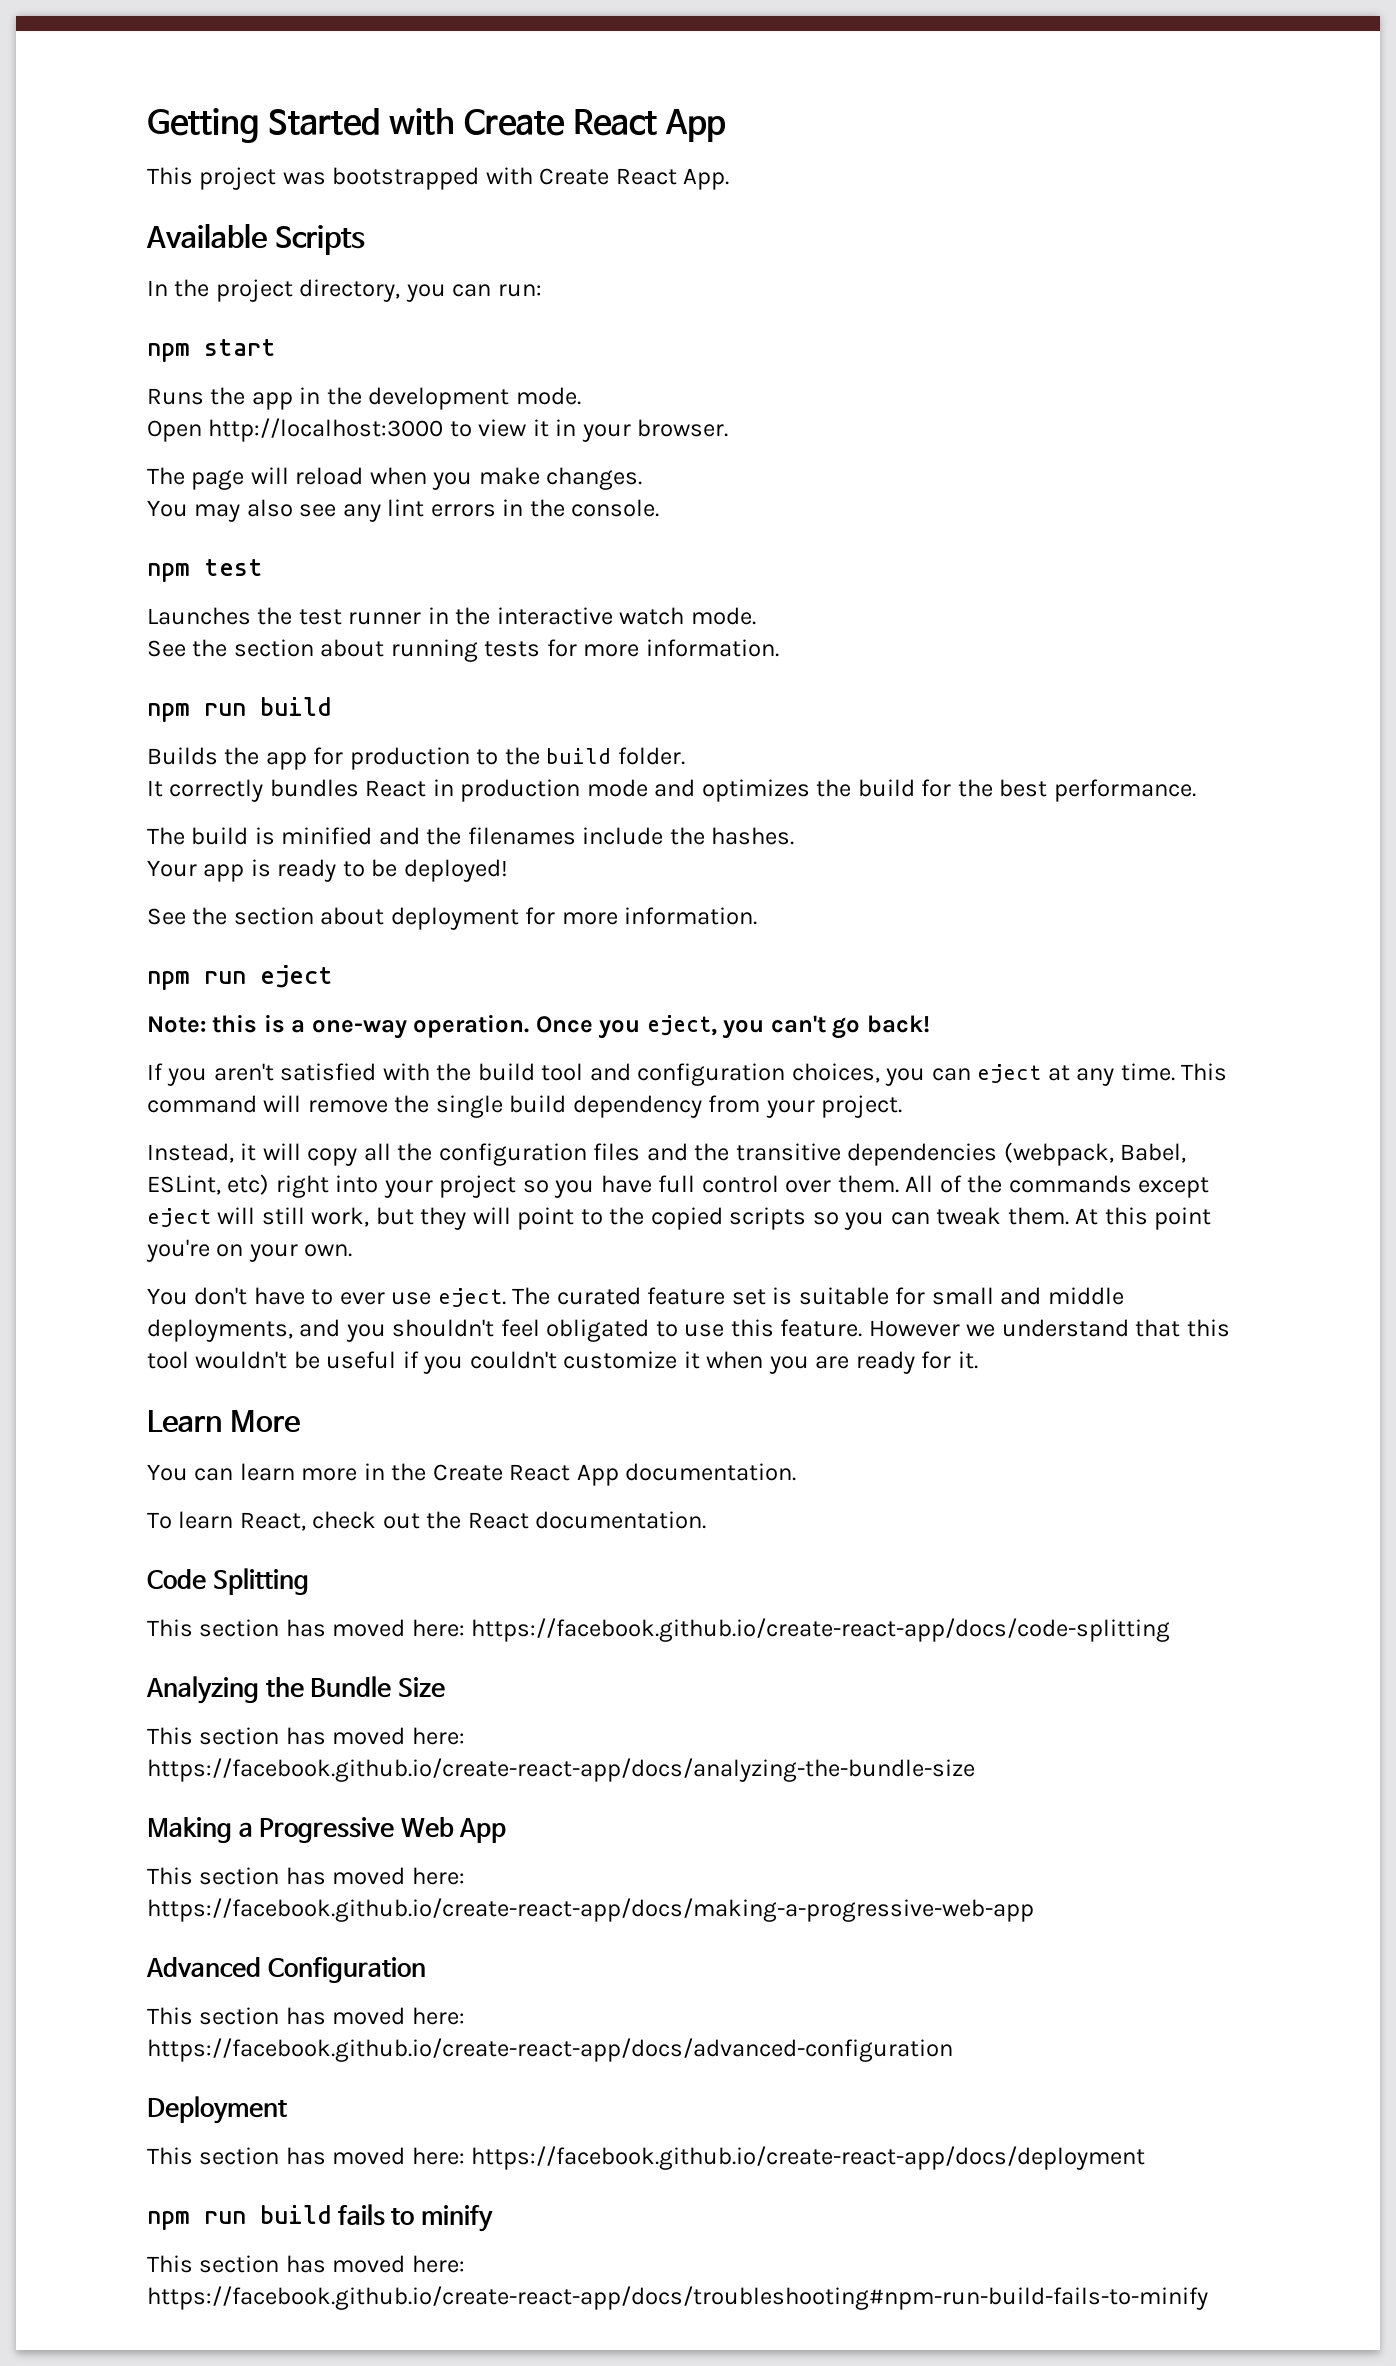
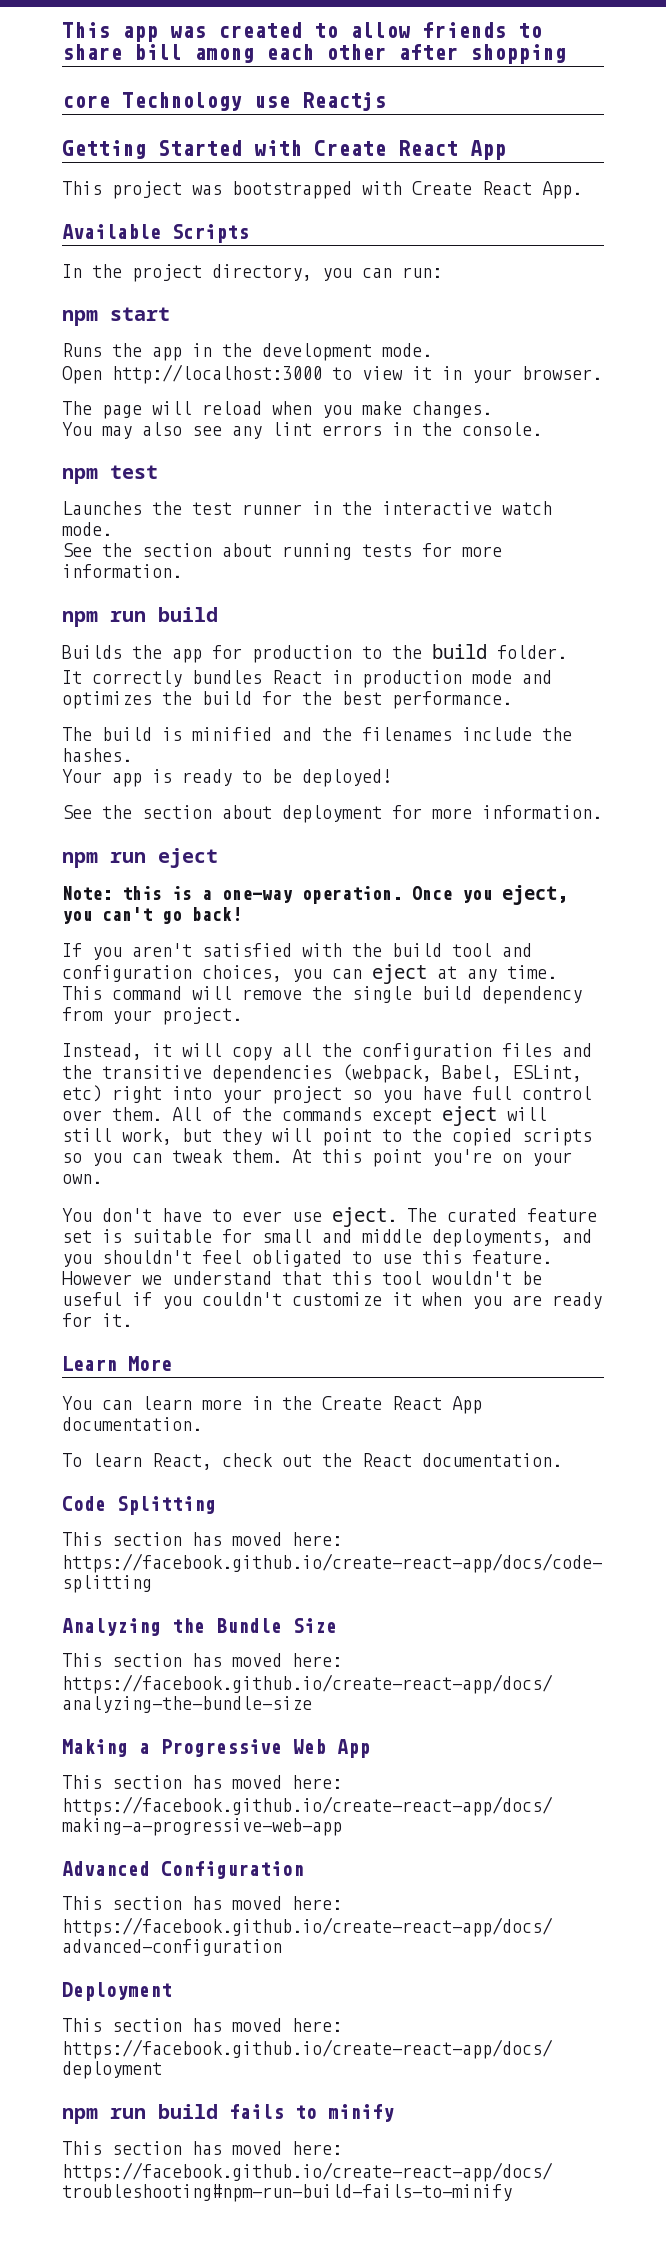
+ This app was created to allow friends to share bill among each other after shopping
+ core Technology use Reactjs

